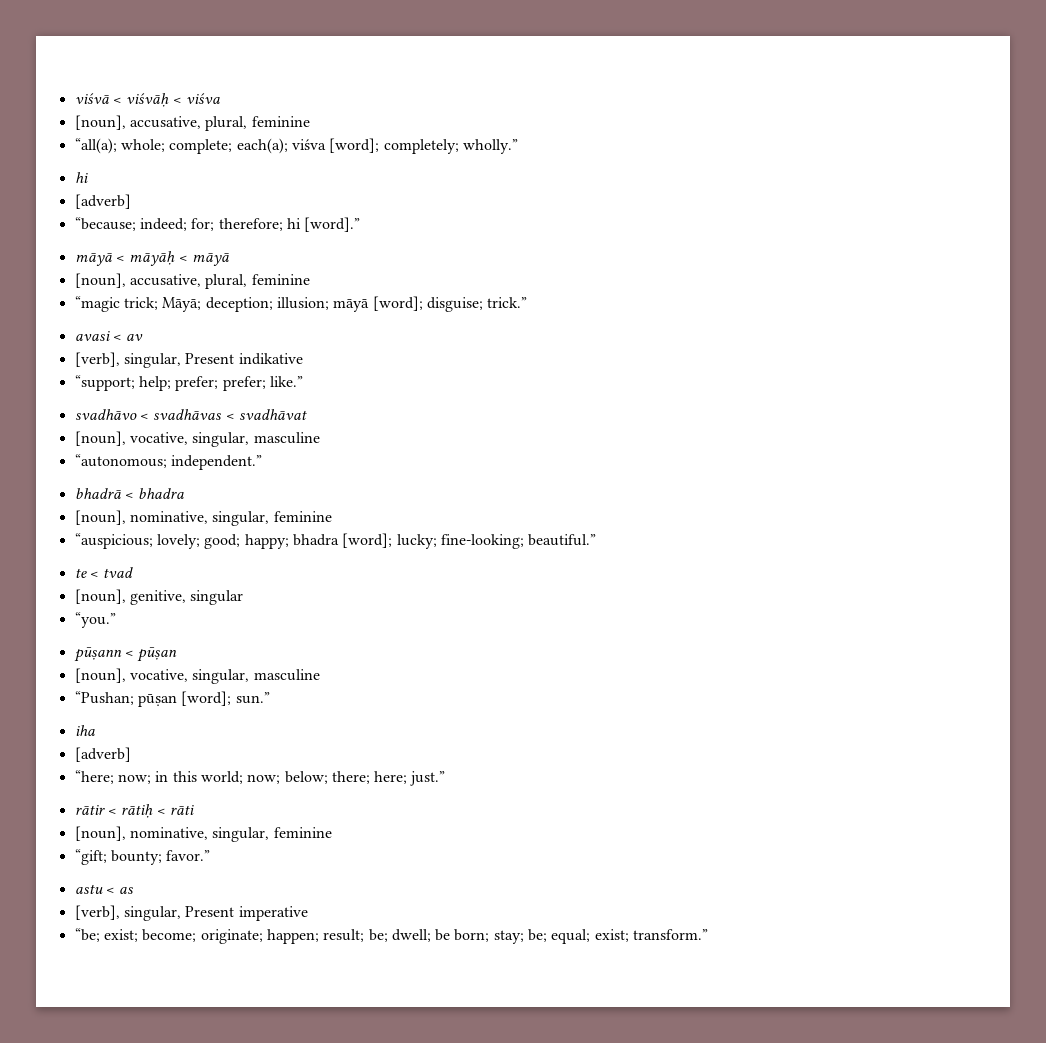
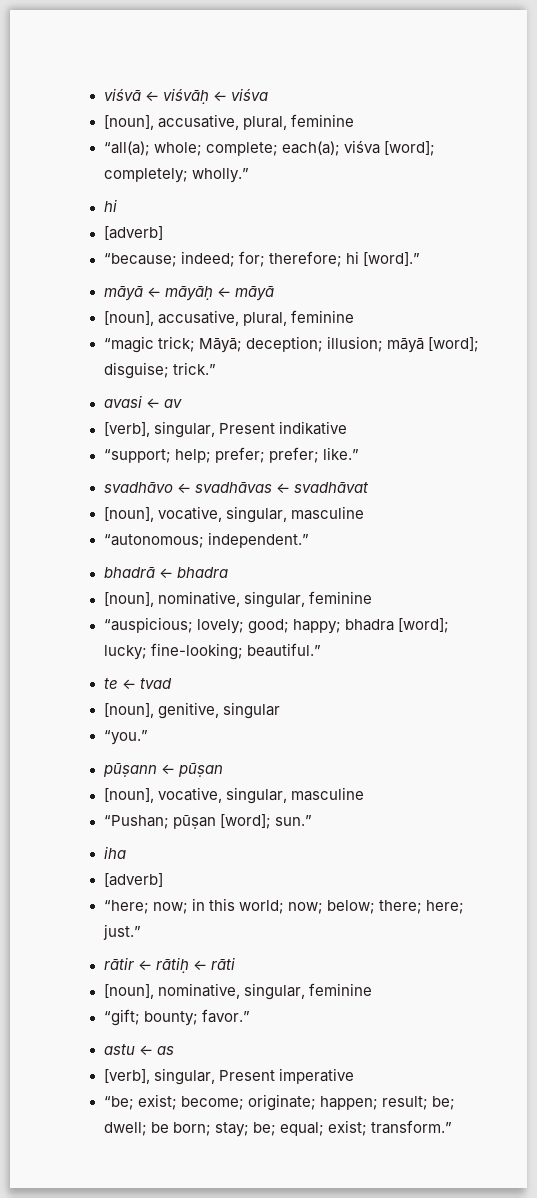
- viśvā < viśvāḥ < viśva
+ viśvā ← viśvāḥ ← viśva
- māyā < māyāḥ < māyā
+ māyā ← māyāḥ ← māyā
- avasi < av
+ avasi ← av
- svadhāvo < svadhāvas < svadhāvat
+ svadhāvo ← svadhāvas ← svadhāvat
- bhadrā < bhadra
+ bhadrā ← bhadra
- te < tvad
+ te ← tvad
- pūṣann < pūṣan
+ pūṣann ← pūṣan
- rātir < rātiḥ < rāti
+ rātir ← rātiḥ ← rāti
- astu < as
+ astu ← as

